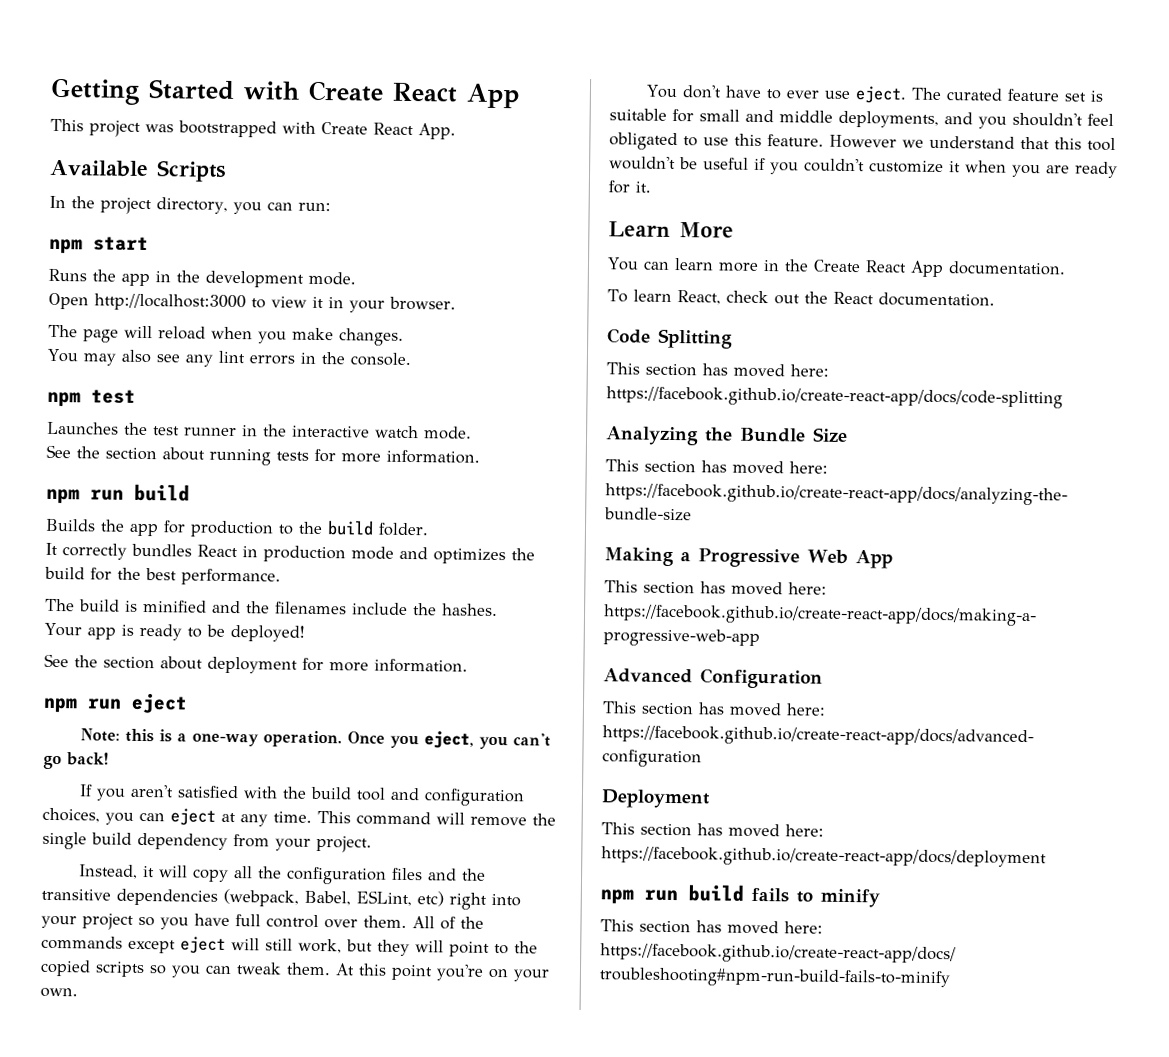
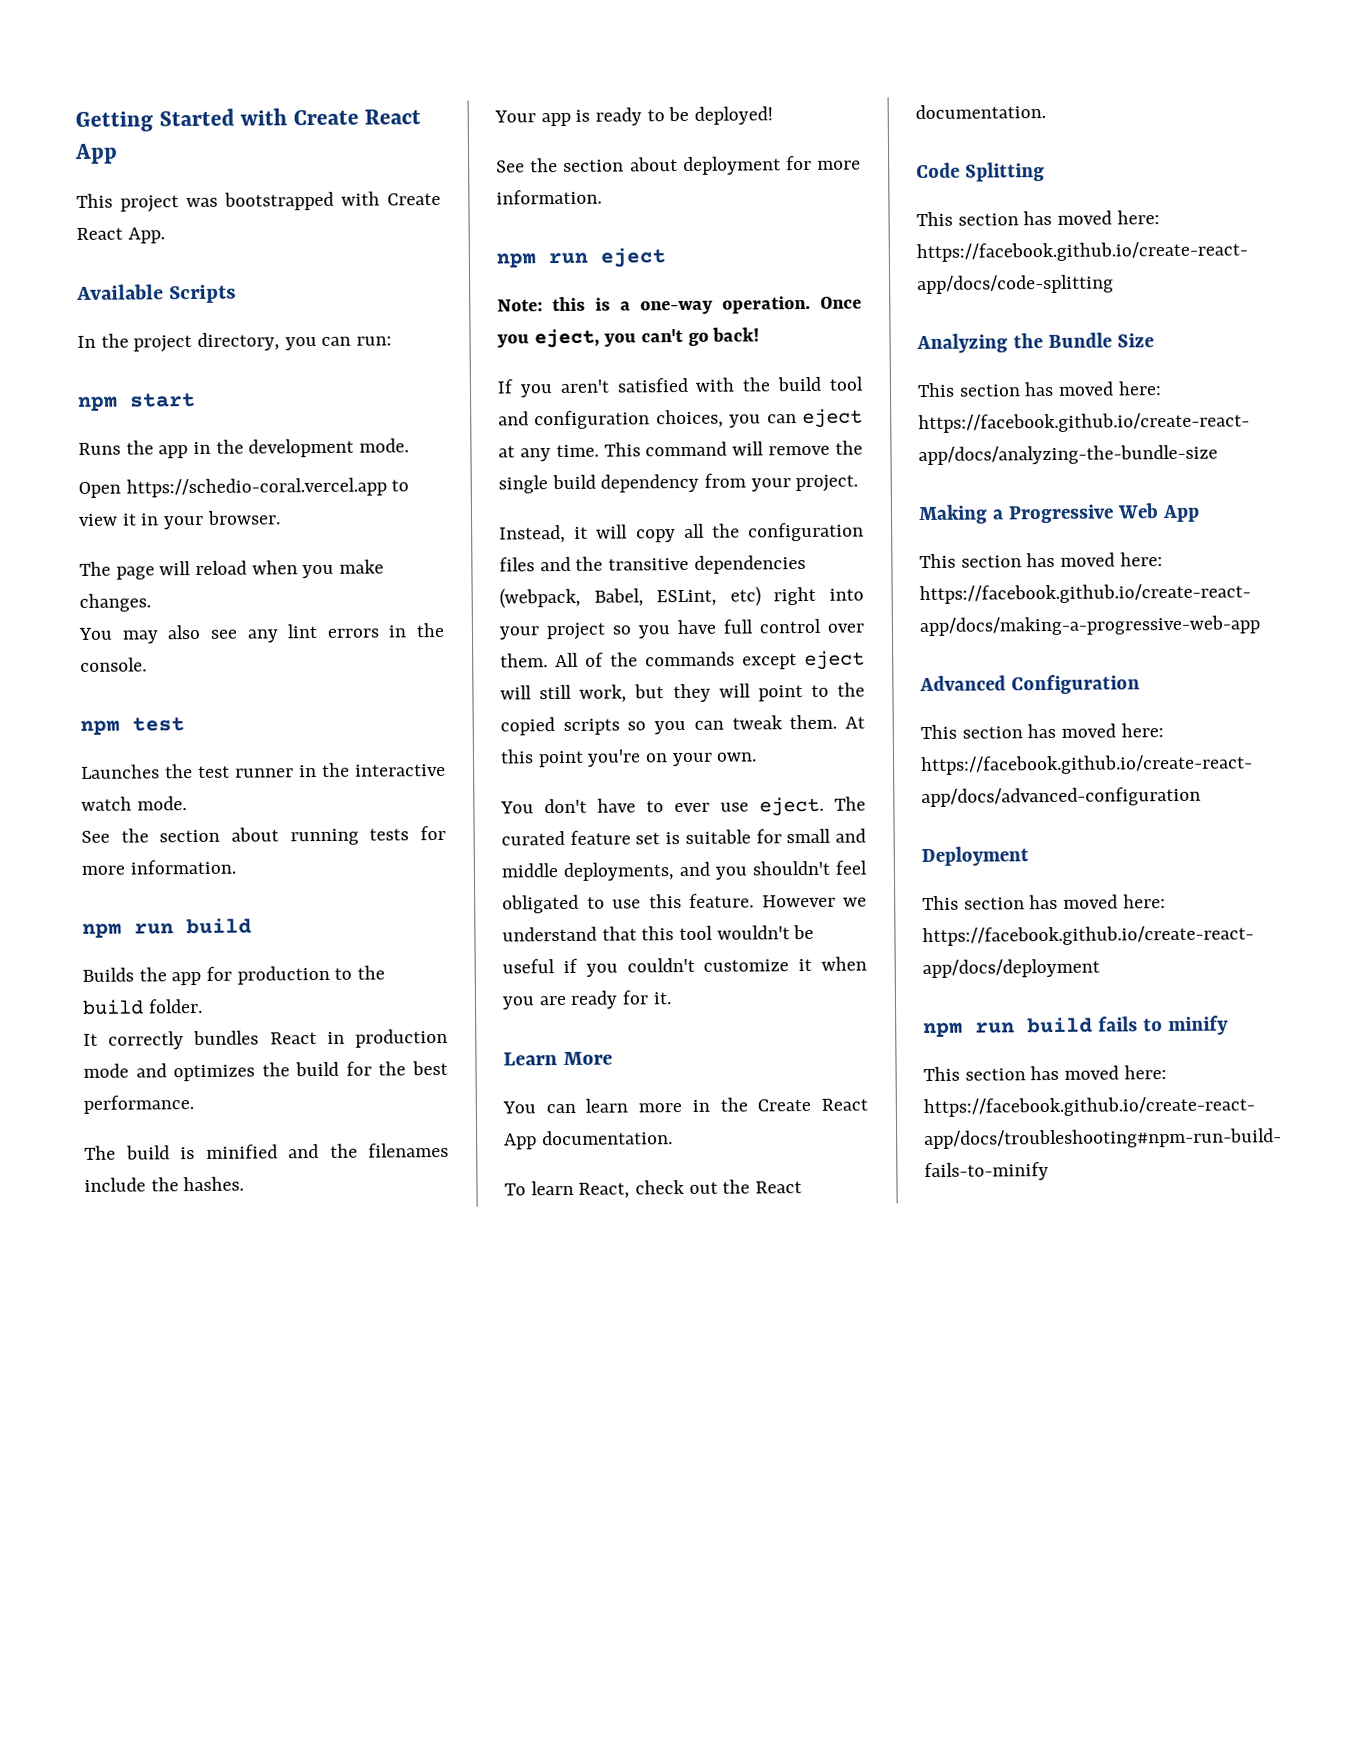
- Open http://localhost:3000 to view it in your browser.
+ Open https://schedio-coral.vercel.app to view it in your browser.

